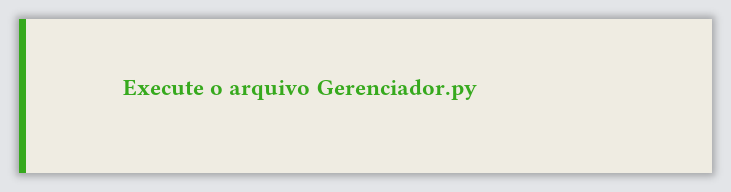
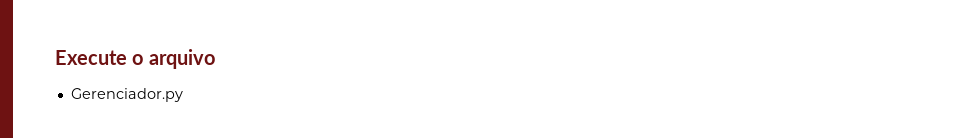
- Execute o arquivo Gerenciador.py
+ Execute o arquivo
+ Gerenciador.py

